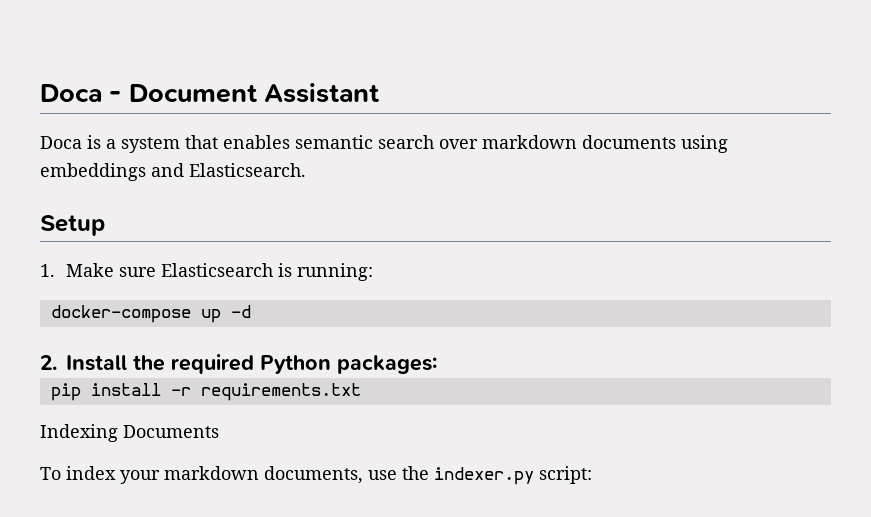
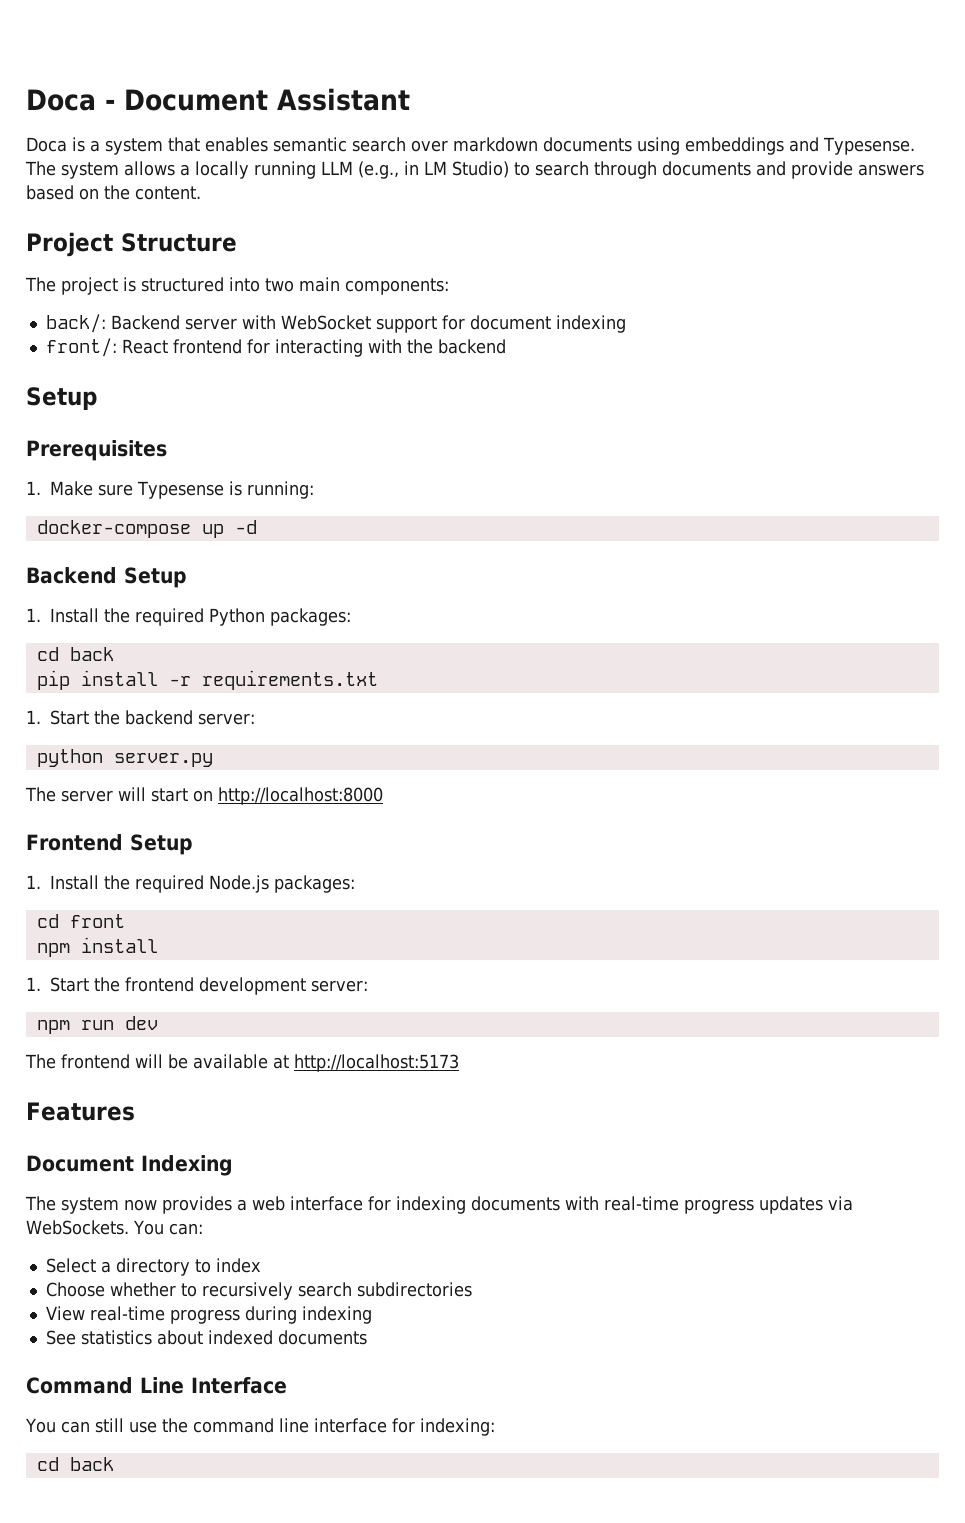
- Doca is a system that enables semantic search over markdown documents using embeddings and Elasticsearch.
+ Doca is a system that enables semantic search over markdown documents using embeddings and Typesense. The system allows a locally running LLM (e.g., in LM Studio) to search through documents and provide answers based on the content.
+ Project Structure
+ The project is structured into two main components:
+ back/: Backend server with WebSocket support for document indexing
+ front/: React frontend for interacting with the backend
  Setup
+ Prerequisites
- 1. Make sure Elasticsearch is running:
+ 1. Make sure Typesense is running:
- 2. Install the required Python packages:
+ Backend Setup
+ 1. Install the required Python packages:
+ cd back
- Indexing Documents
- To index your markdown documents, use the indexer.py script:
+ 1. Start the backend server:
+ python server.py
+ The server will start on http://localhost:8000
+ Frontend Setup
+ 1. Install the required Node.js packages:
+ cd front
+ npm install
+ 1. Start the frontend development server:
+ npm run dev
+ The frontend will be available at http://localhost:5173
+ Features
+ Document Indexing
+ The system now provides a web interface for indexing documents with real-time progress updates via WebSockets. You can:
+ Select a directory to index
+ Choose whether to recursively search subdirectories
+ View real-time progress during indexing
+ See statistics about indexed documents
+ Command Line Interface
+ You can still use the command line interface for indexing:
+ cd back

